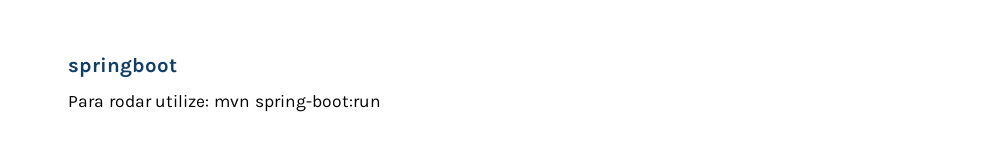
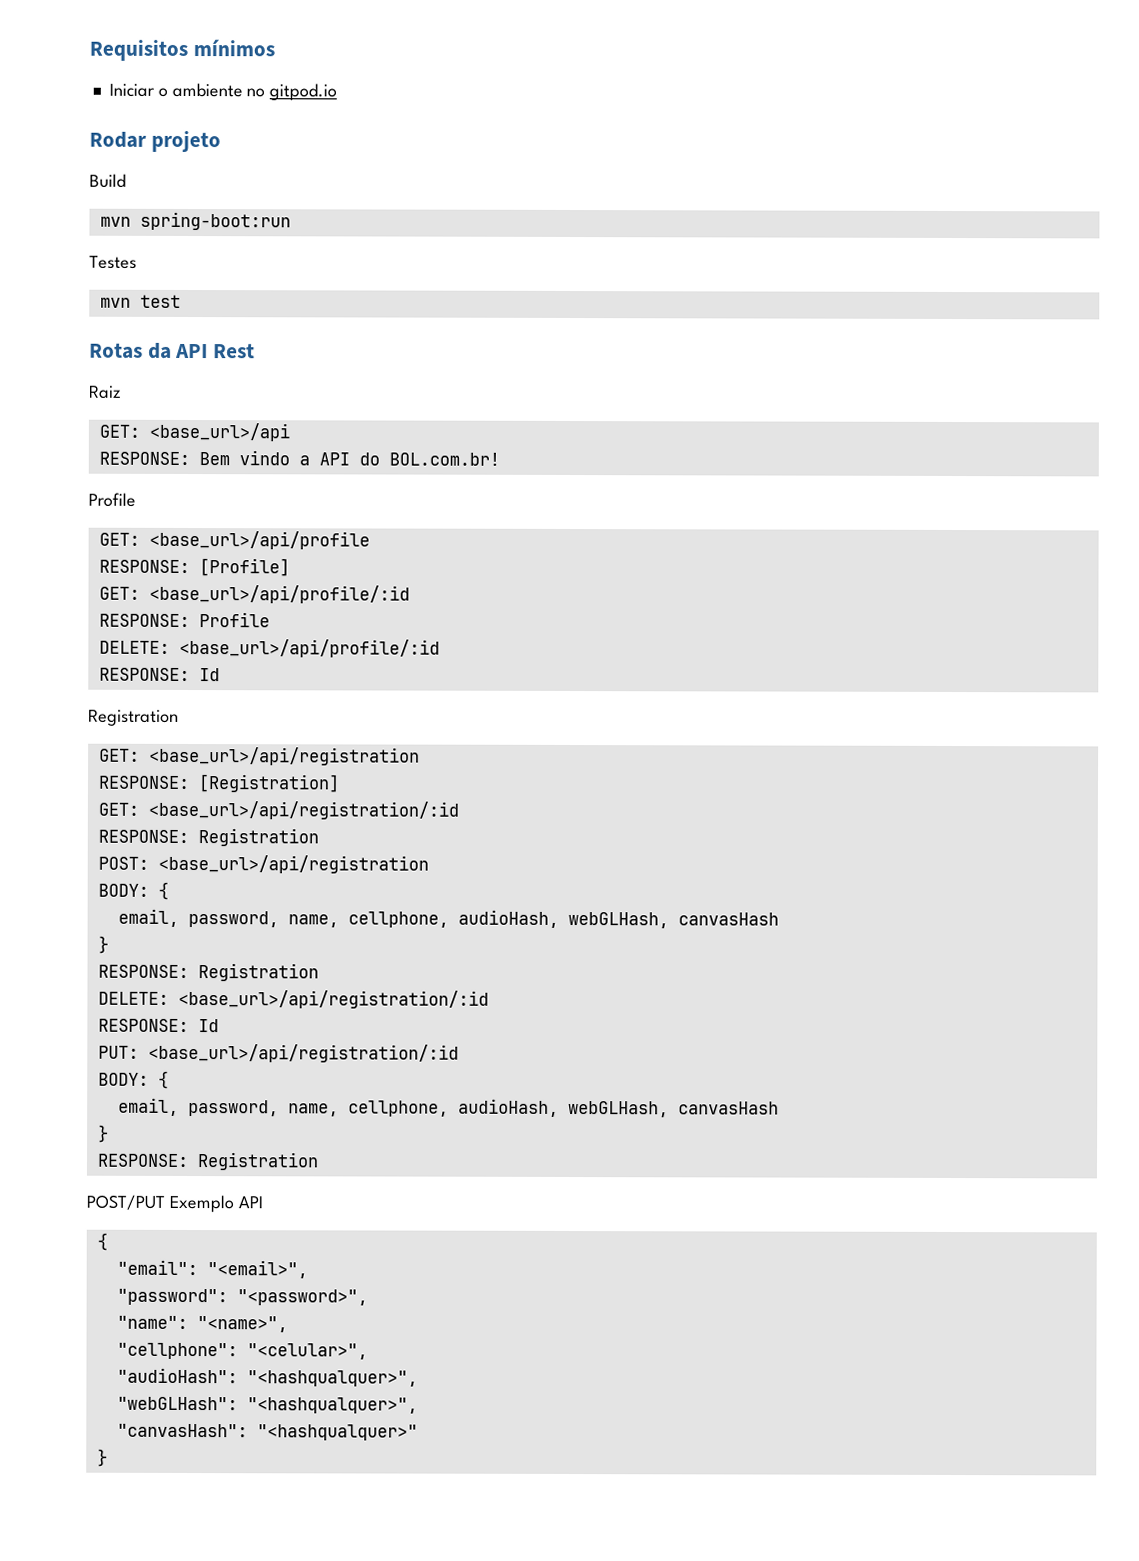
- springboot
- Para rodar utilize: mvn spring-boot:run
+ Requisitos mínimos
+ Iniciar o ambiente no gitpod.io
+ Rodar projeto
+ Build
+ mvn spring-boot:run
+ Testes
+ mvn test
+ Rotas da API Rest
+ Raiz
+ GET: <base_url>/api
+ RESPONSE: Bem vindo a API do BOL.com.br!
+ Profile
+ GET: <base_url>/api/profile
+ RESPONSE: [Profile]
+ GET: <base_url>/api/profile/:id
+ RESPONSE: Profile
+ DELETE: <base_url>/api/profile/:id
+ RESPONSE: Id
+ Registration
+ GET: <base_url>/api/registration
+ RESPONSE: [Registration]
+ GET: <base_url>/api/registration/:id
+ RESPONSE: Registration
+ POST: <base_url>/api/registration
+ BODY: {
+ email, password, name, cellphone, audioHash, webGLHash, canvasHash
+ }
+ RESPONSE: Registration
+ DELETE: <base_url>/api/registration/:id
+ RESPONSE: Id
+ PUT: <base_url>/api/registration/:id
+ BODY: {
+ email, password, name, cellphone, audioHash, webGLHash, canvasHash
+ }
+ RESPONSE: Registration
+ POST/PUT Exemplo API
+ {
+ "email": "<email>",
+ "password": "<password>",
+ "name": "<name>",
+ "cellphone": "<celular>",
+ "audioHash": "<hashqualquer>",
+ "webGLHash": "<hashqualquer>",
+ "canvasHash": "<hashqualquer>"
+ }

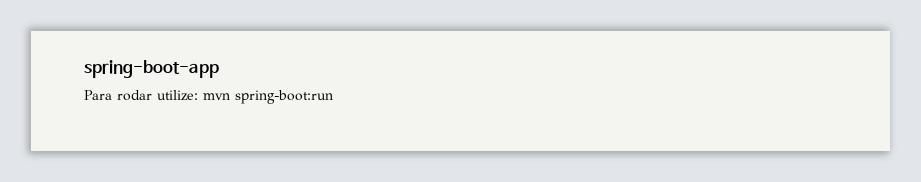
- Requisitos mínimos
- Iniciar o ambiente no gitpod.io
- Rodar projeto
- Build
- mvn spring-boot:run
- Testes
- mvn test
- Rotas da API Rest
- Raiz
- GET: <base_url>/api
- RESPONSE: Bem vindo a API do BOL.com.br!
- Profile
- GET: <base_url>/api/profile
- RESPONSE: [Profile]
- GET: <base_url>/api/profile/:id
- RESPONSE: Profile
- DELETE: <base_url>/api/profile/:id
- RESPONSE: Id
- Registration
- GET: <base_url>/api/registration
- RESPONSE: [Registration]
- GET: <base_url>/api/registration/:id
- RESPONSE: Registration
- POST: <base_url>/api/registration
- BODY: {
- email, password, name, cellphone, audioHash, webGLHash, canvasHash
- }
- RESPONSE: Registration
- DELETE: <base_url>/api/registration/:id
- RESPONSE: Id
- PUT: <base_url>/api/registration/:id
- BODY: {
- email, password, name, cellphone, audioHash, webGLHash, canvasHash
- }
- RESPONSE: Registration
- POST/PUT Exemplo API
- {
- "email": "<email>",
- "password": "<password>",
- "name": "<name>",
- "cellphone": "<celular>",
- "audioHash": "<hashqualquer>",
- "webGLHash": "<hashqualquer>",
- "canvasHash": "<hashqualquer>"
- }
+ spring-boot-app
+ Para rodar utilize: mvn spring-boot:run

